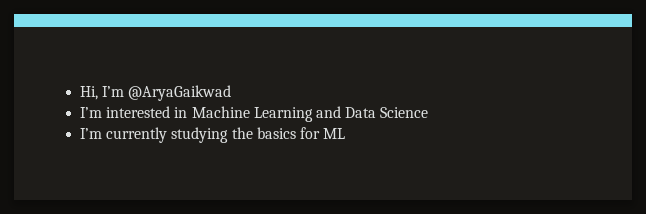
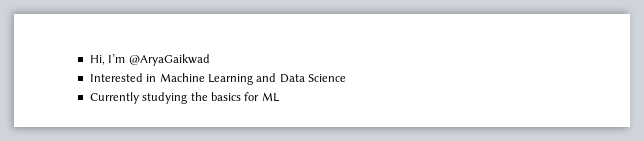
- I’m interested in Machine Learning and Data Science
+ Interested in Machine Learning and Data Science
- I’m currently studying the basics for ML
+ Currently studying the basics for ML

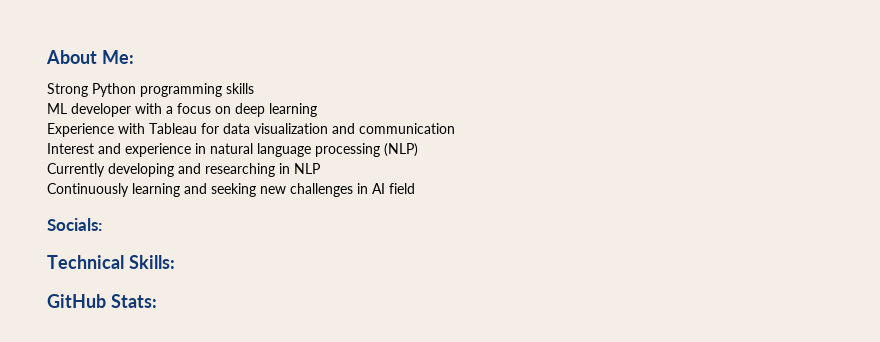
- Hi, I’m @AryaGaikwad
- Interested in Machine Learning and Data Science
- Currently studying the basics for ML
+ About Me:
+ Strong Python programming skills
+ ML developer with a focus on deep learning
+ Experience with Tableau for data visualization and communication
+ Interest and experience in natural language processing (NLP)
+ Currently developing and researching in NLP
+ Continuously learning and seeking new challenges in AI field
+ Socials:
+ Technical Skills:
+ GitHub Stats:

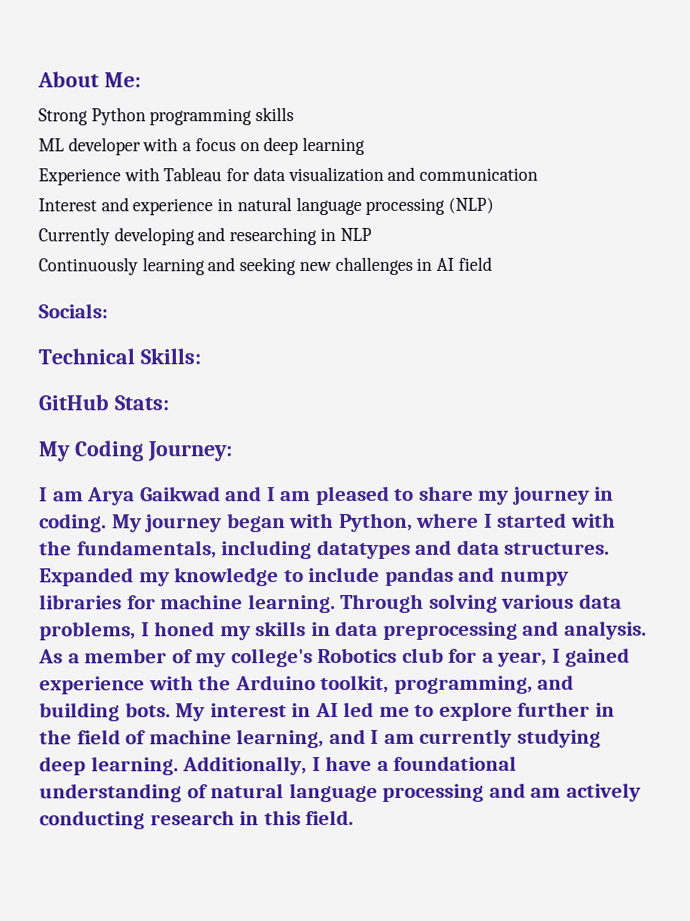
+ My Coding Journey:
+ I am Arya Gaikwad and I am pleased to share my journey in coding. My journey began with Python, where I started with the fundamentals, including datatypes and data structures. Expanded my knowledge to include pandas and numpy libraries for machine learning. Through solving various data problems, I honed my skills in data preprocessing and analysis. As a member of my college's Robotics club for a year, I gained experience with the Arduino toolkit, programming, and building bots. My interest in AI led me to explore further in the field of machine learning, and I am currently studying deep learning. Additionally, I have a foundational understanding of natural language processing and am actively conducting research in this field.

